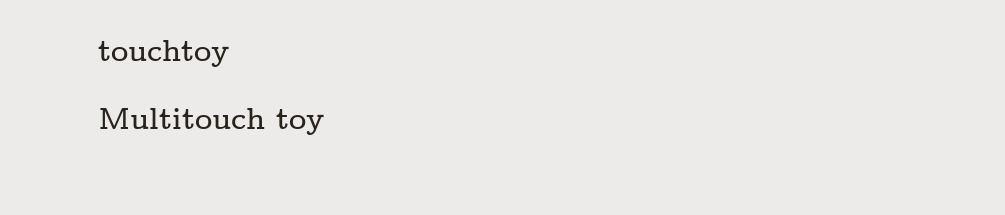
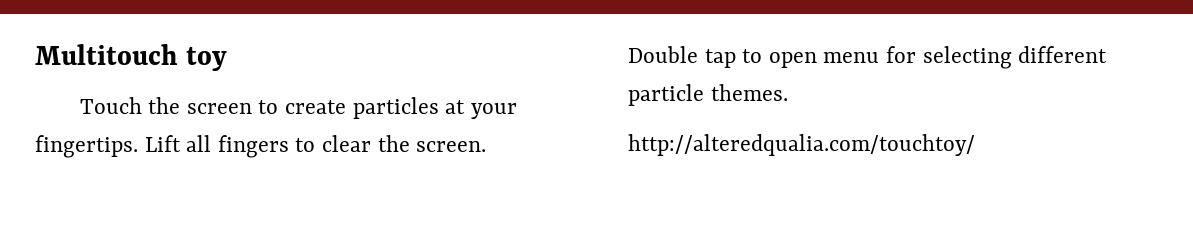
- touchtoy
+ Touch the screen to create particles at your fingertips. Lift all fingers to clear the screen. Double tap to open menu for selecting different particle themes.
+ http://alteredqualia.com/touchtoy/

